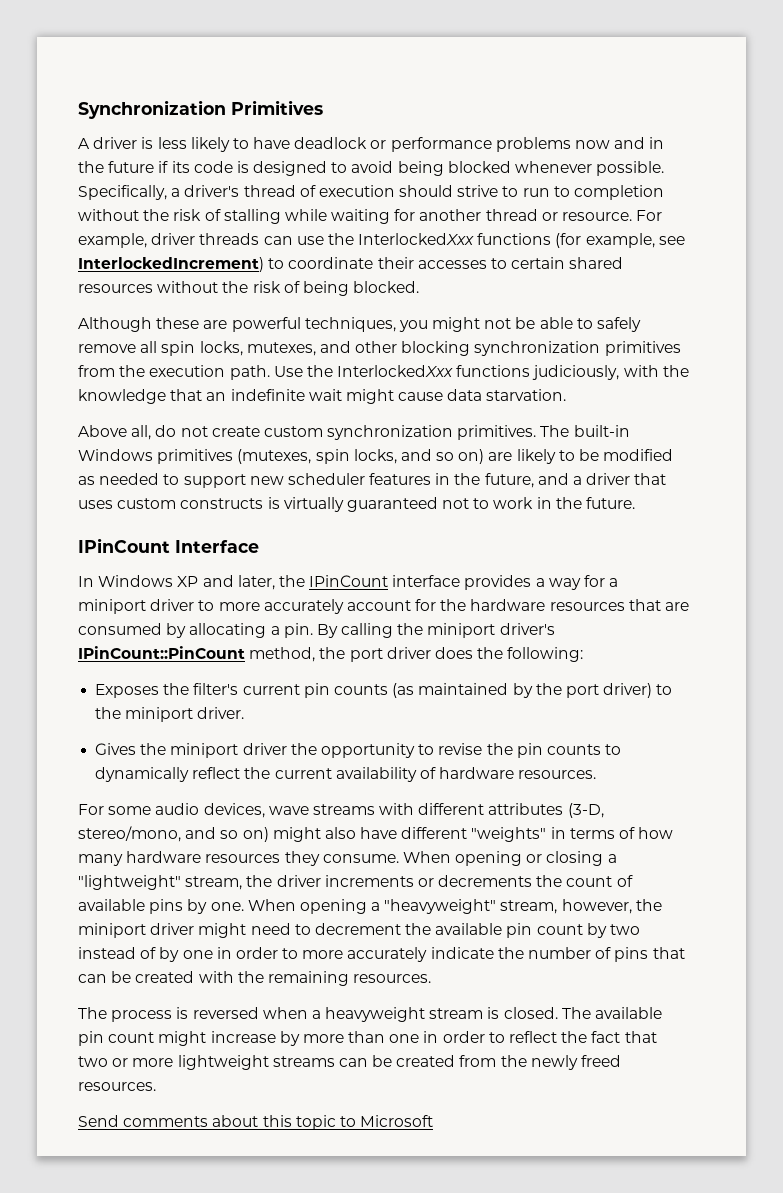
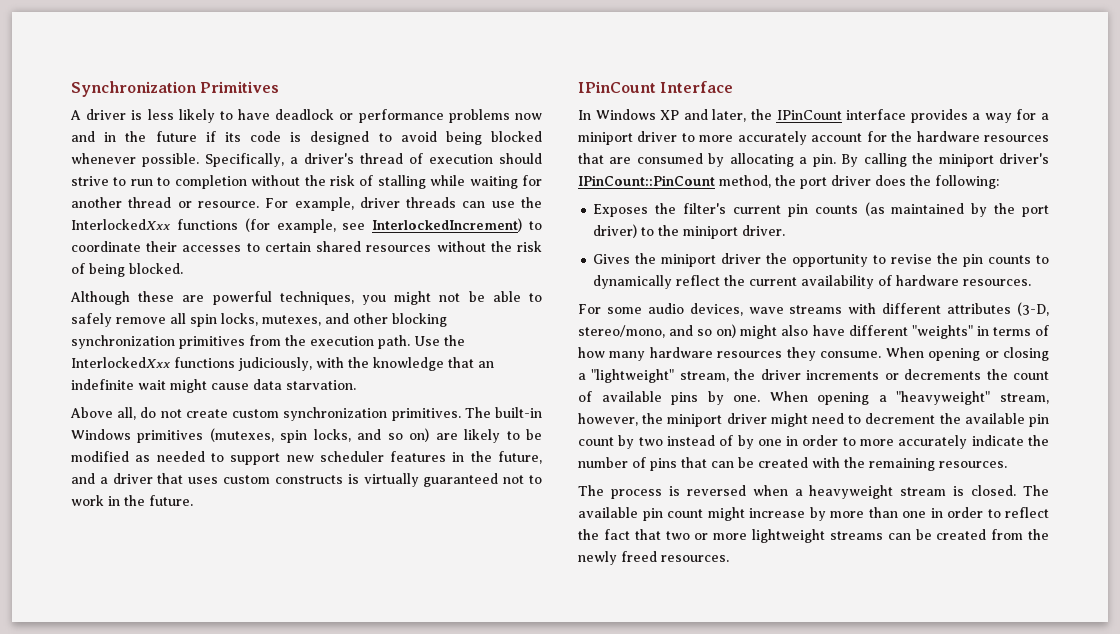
- Send comments about this topic to Microsoft

